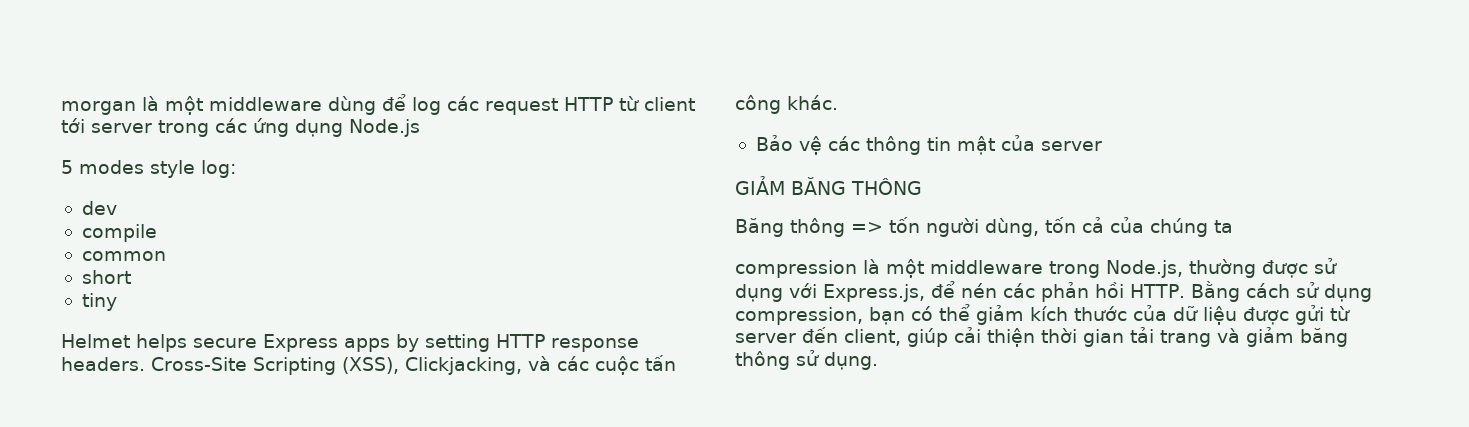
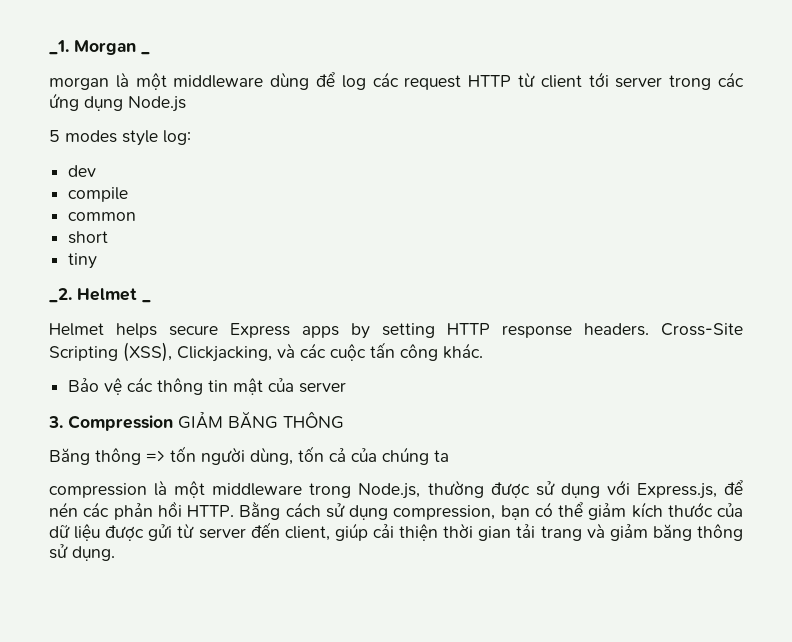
+ _1. Morgan _
+ _2. Helmet _
- GIẢM BĂNG THÔNG
+ 3. Compression GIẢM BĂNG THÔNG

